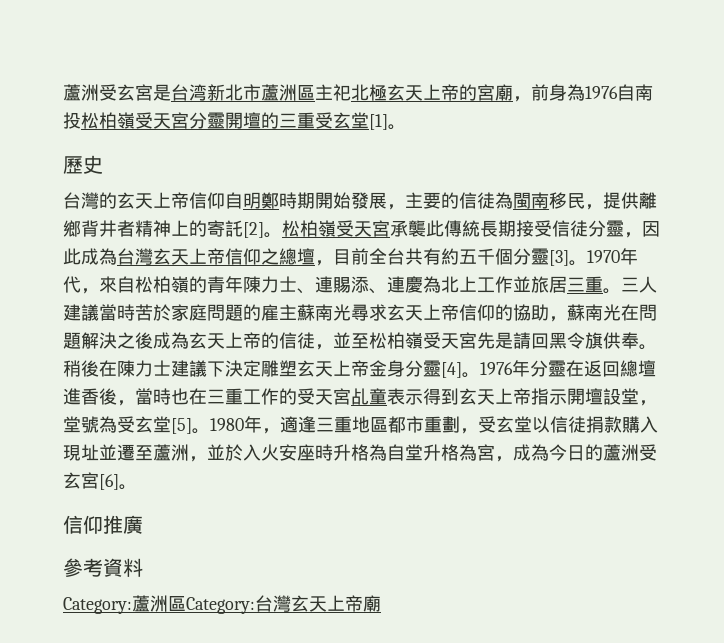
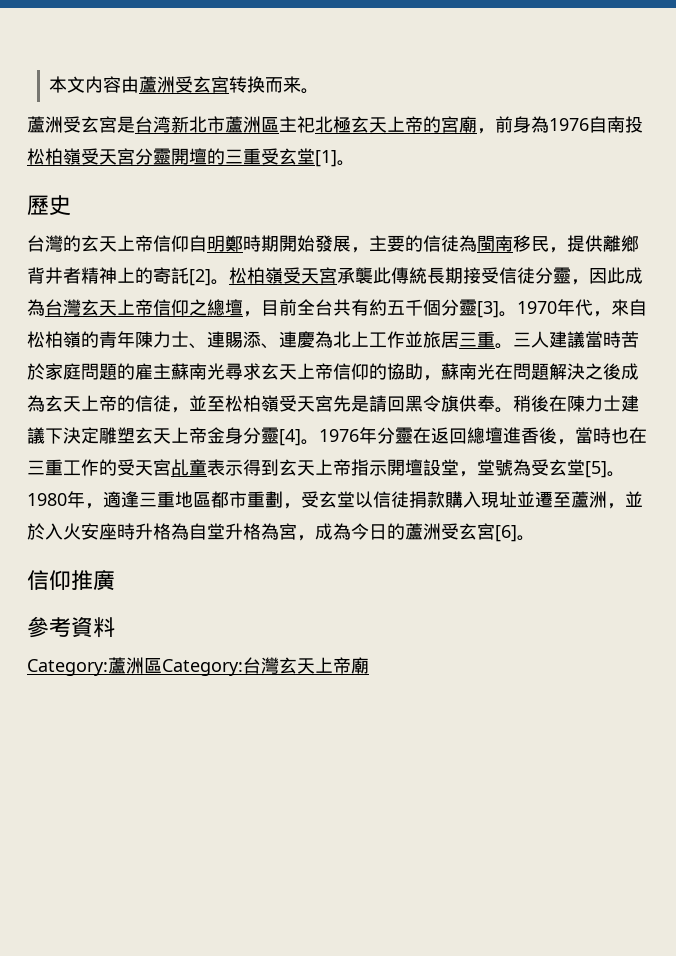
+ 本文内容由蘆洲受玄宮转换而来。

